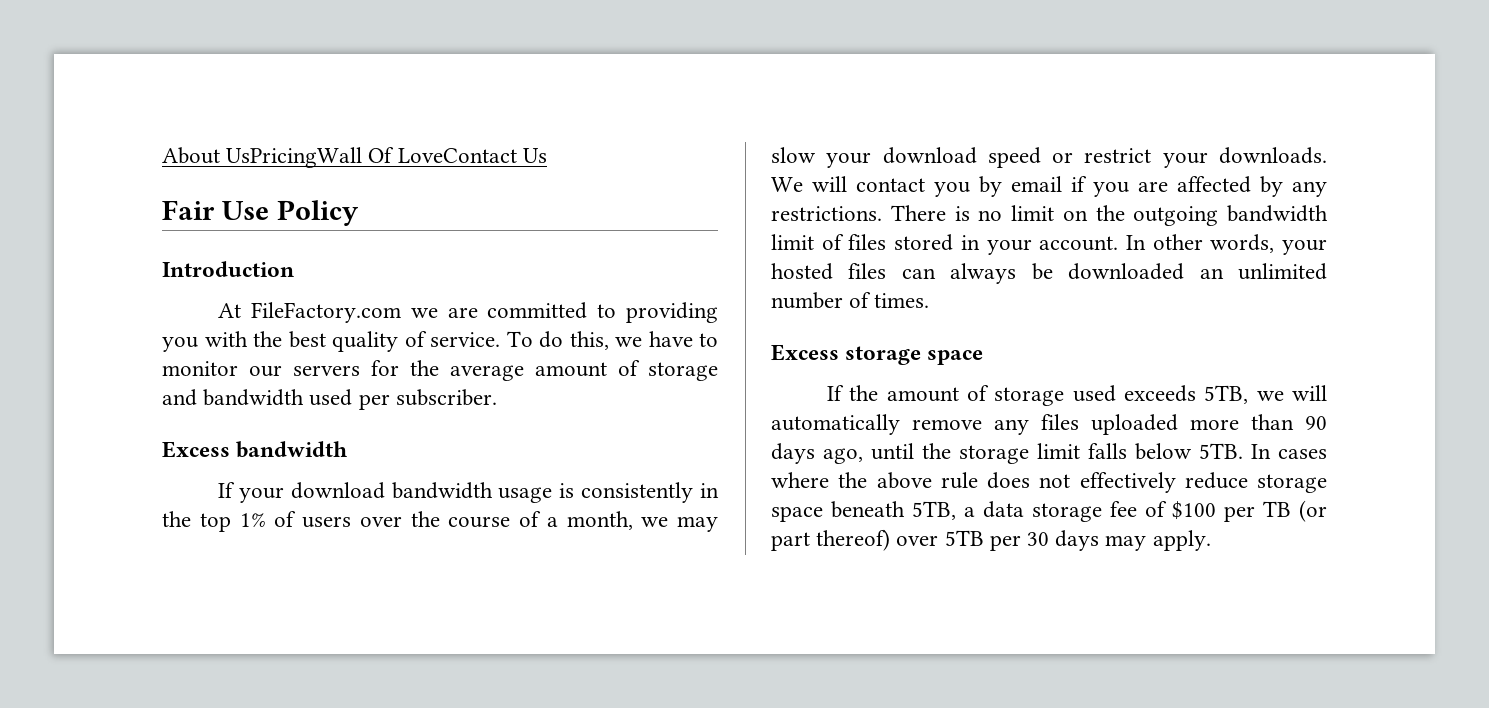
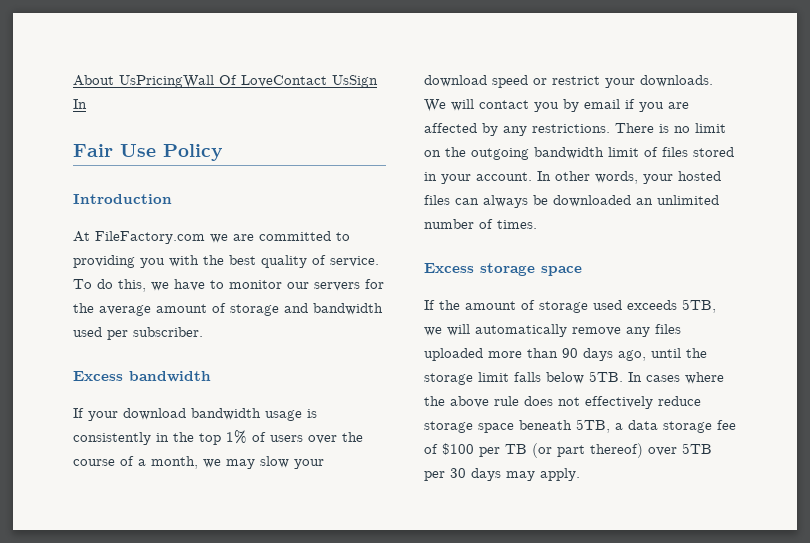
- About UsPricingWall Of LoveContact Us
+ About UsPricingWall Of LoveContact UsSign In

